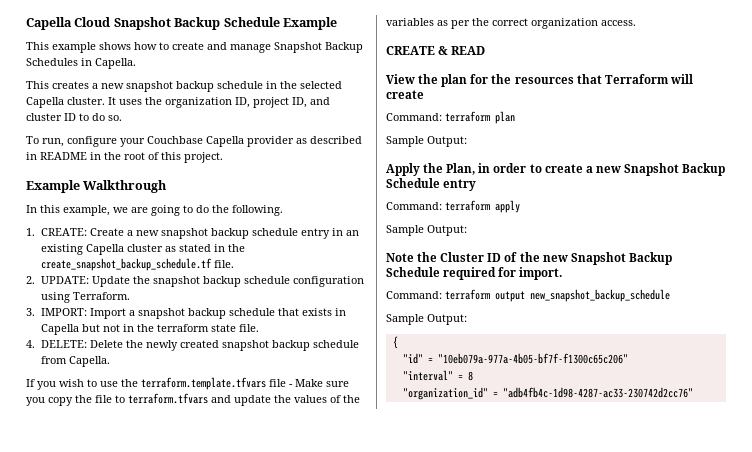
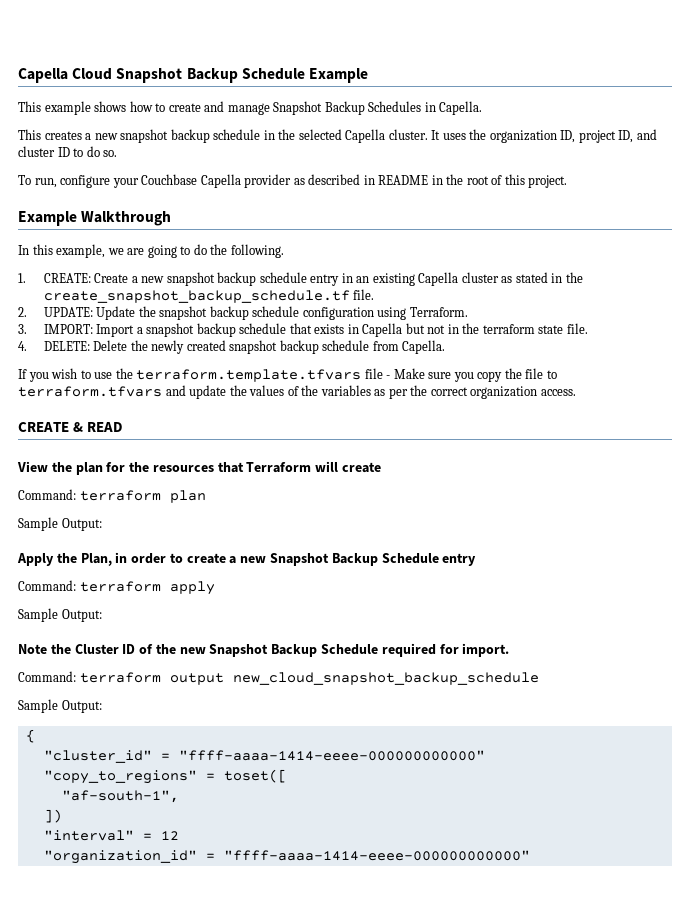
- Command: terraform output new_snapshot_backup_schedule
+ Command: terraform output new_cloud_snapshot_backup_schedule
- "id" = "10eb079a-977a-4b05-bf7f-f1300c65c206"
+ "cluster_id" = "ffff-aaaa-1414-eeee-000000000000"
+ "copy_to_regions" = toset([
+ "af-south-1",
+ ])
- "interval" = 8
+ "interval" = 12
- "organization_id" = "adb4fb4c-1d98-4287-ac33-230742d2cc76"
+ "organization_id" = "ffff-aaaa-1414-eeee-000000000000"

